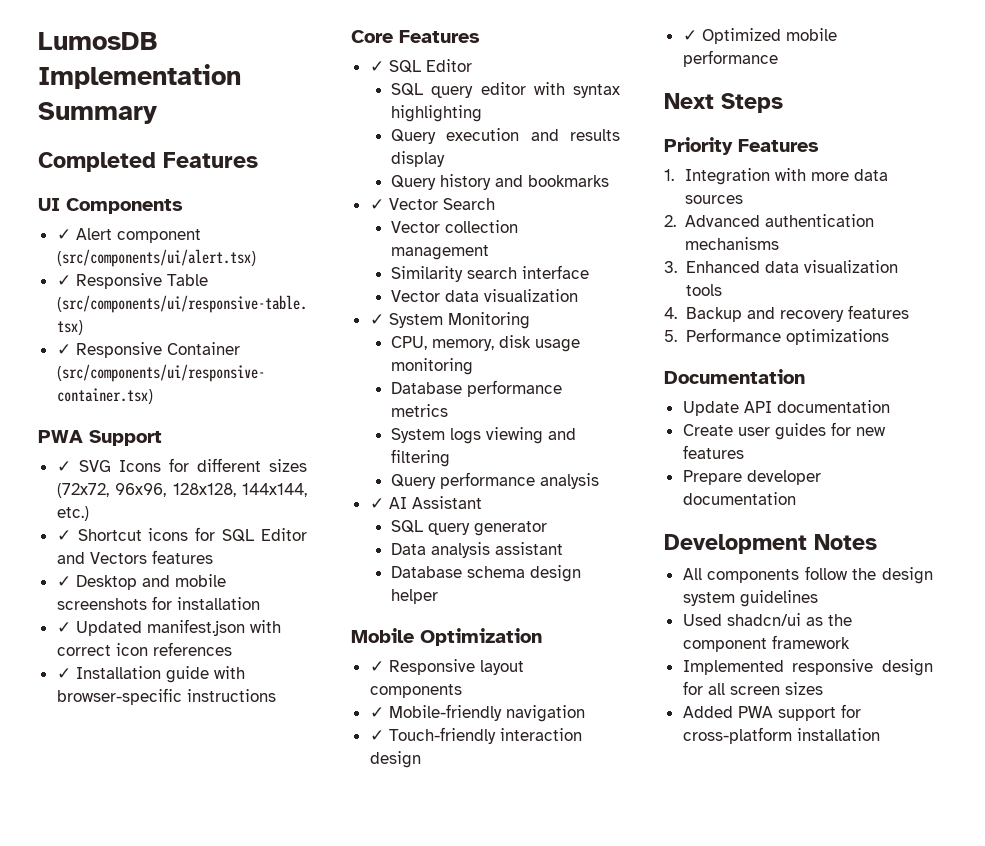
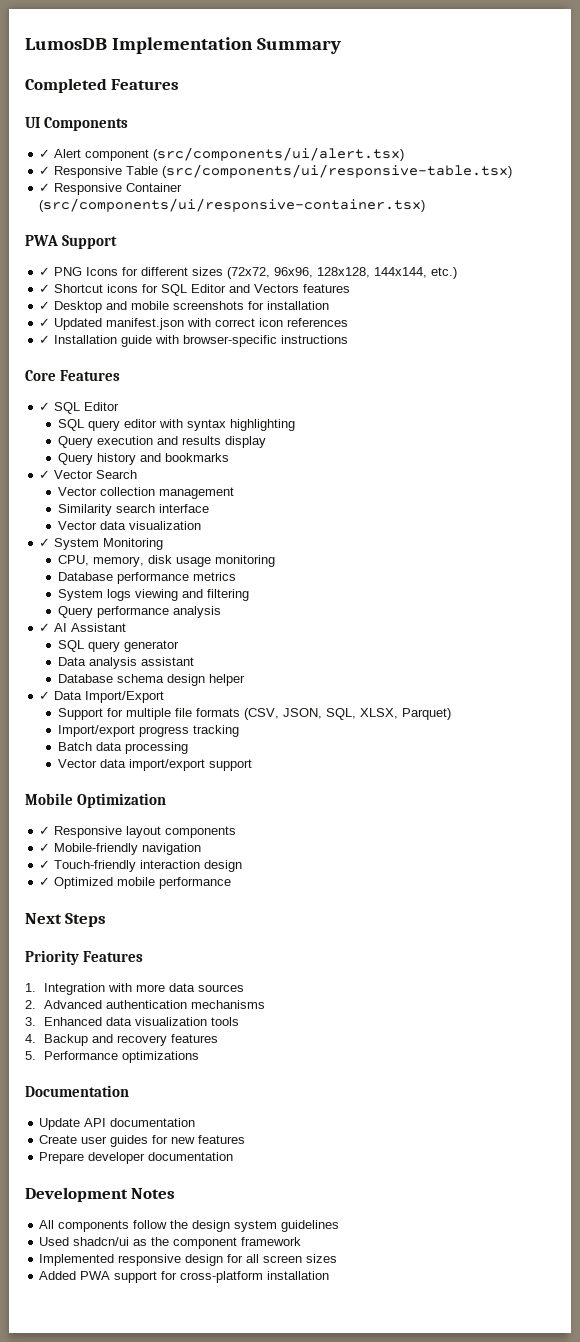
- ✓ SVG Icons for different sizes (72x72, 96x96, 128x128, 144x144, etc.)
+ ✓ PNG Icons for different sizes (72x72, 96x96, 128x128, 144x144, etc.)
+ ✓ Data Import/Export
+ Support for multiple file formats (CSV, JSON, SQL, XLSX, Parquet)
+ Import/export progress tracking
+ Batch data processing
+ Vector data import/export support

